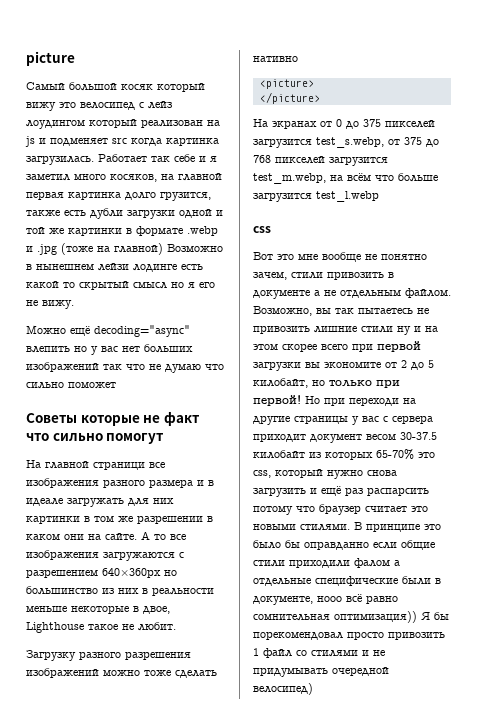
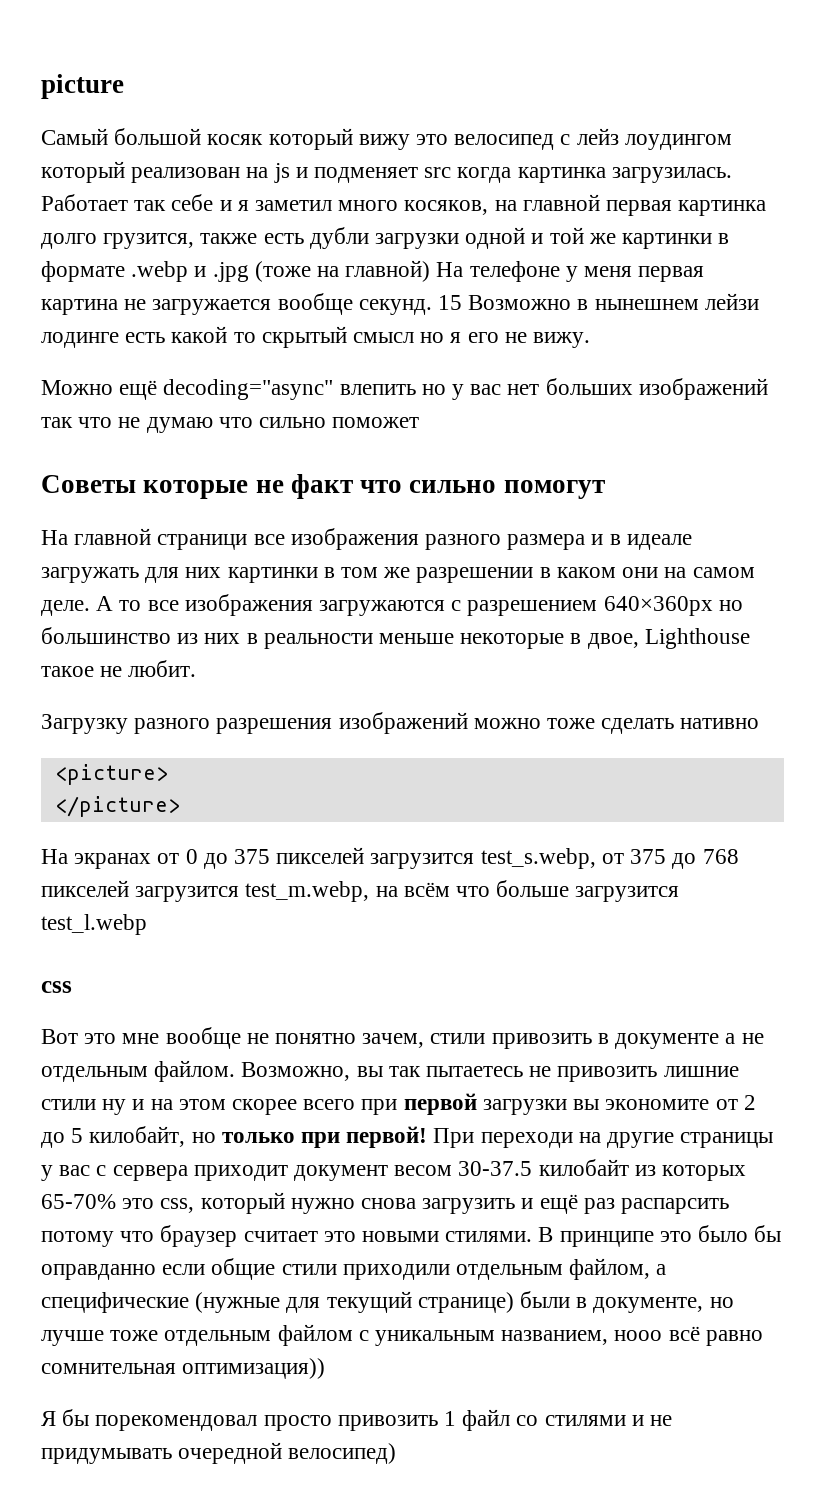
- Работает так себе и я заметил много косяков, на главной первая картинка долго грузится, также есть дубли загрузки одной и той же картинки в формате .webp и .jpg (тоже на главной) Возможно в нынешнем лейзи лодинге есть какой то скрытый смысл но я его не вижу.
+ Работает так себе и я заметил много косяков, на главной первая картинка долго грузится, также есть дубли загрузки одной и той же картинки в формате .webp и .jpg (тоже на главной) На телефоне у меня первая картина не загружается вообще секунд. 15 Возможно в нынешнем лейзи лодинге есть какой то скрытый смысл но я его не вижу.
- На главной страници все изображения разного размера и в идеале загружать для них картинки в том же разрешении в каком они на сайте.
+ На главной страници все изображения разного размера и в идеале загружать для них картинки в том же разрешении в каком они на самом деле.
- Но при переходи на другие страницы у вас с сервера приходит документ весом 30-37.5 килобайт из которых 65-70% это css, который нужно снова загрузить и ещё раз распарсить потому что браузер считает это новыми стилями.
+ При переходи на другие страницы у вас с сервера приходит документ весом 30-37.5 килобайт из которых 65-70% это css, который нужно снова загрузить и ещё раз распарсить потому что браузер считает это новыми стилями.
- В принципе это было бы оправданно если общие стили приходили фалом а отдельные специфические были в документе, нооо всё равно сомнительная оптимизация)) Я бы порекомендовал просто привозить 1 файл со стилями и не придумывать очередной велосипед)
+ В принципе это было бы оправданно если общие стили приходили отдельным файлом, а специфические (нужные для текущий странице) были в документе, но лучше тоже отдельным файлом с уникальным названием, нооо всё равно сомнительная оптимизация))
+ Я бы порекомендовал просто привозить 1 файл со стилями и не придумывать очередной велосипед)

